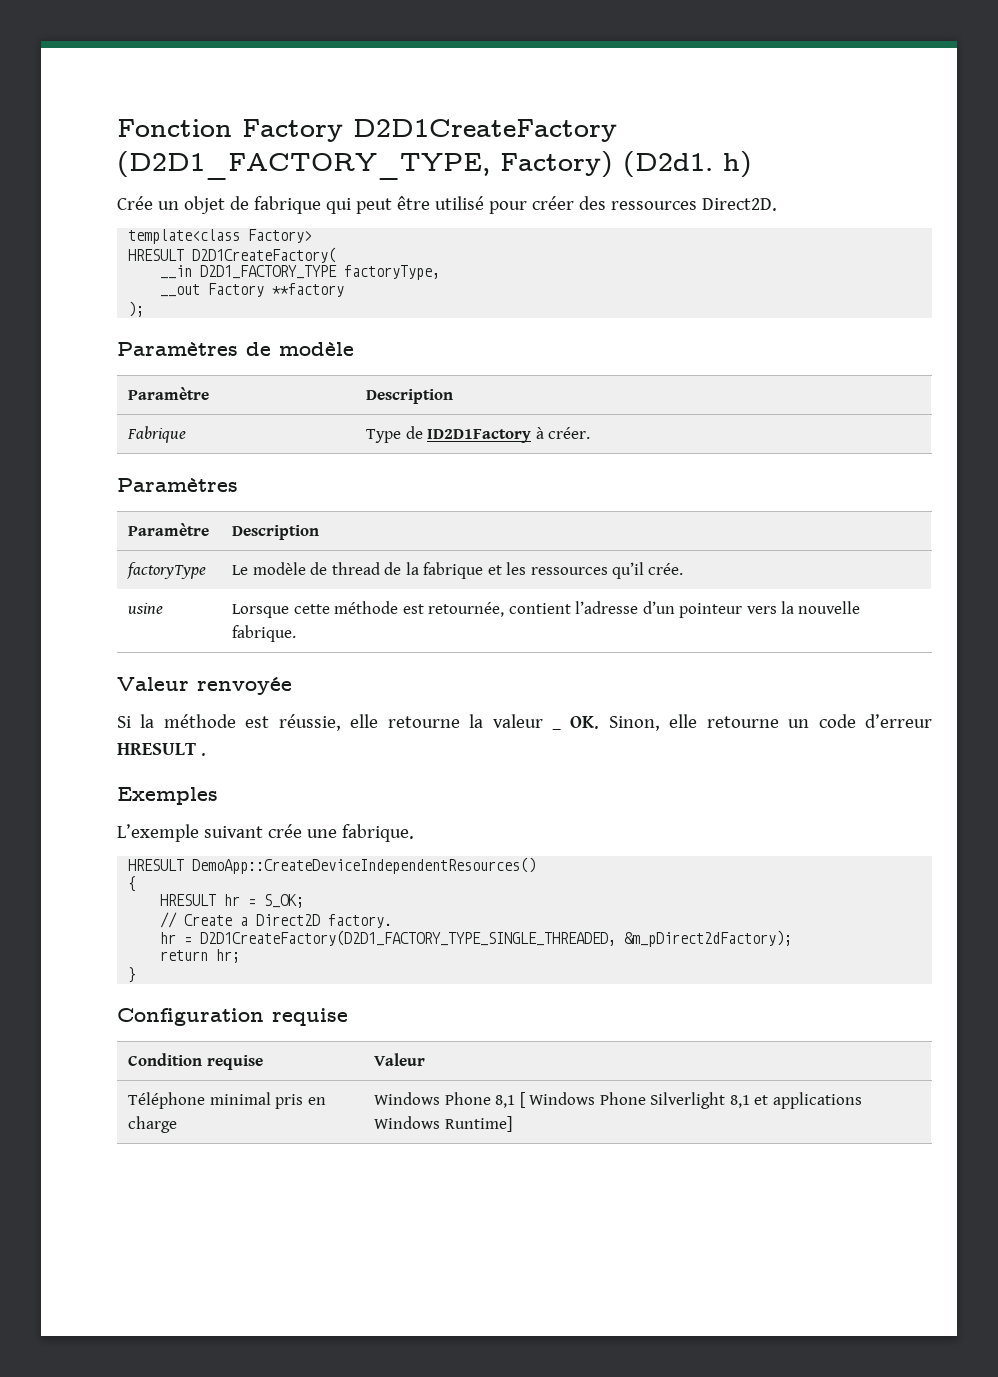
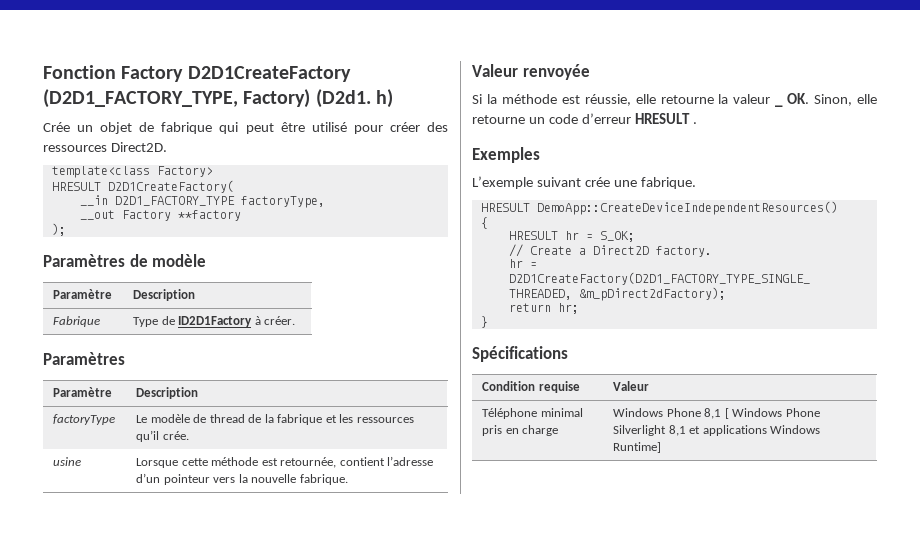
- Configuration requise
+ Spécifications

